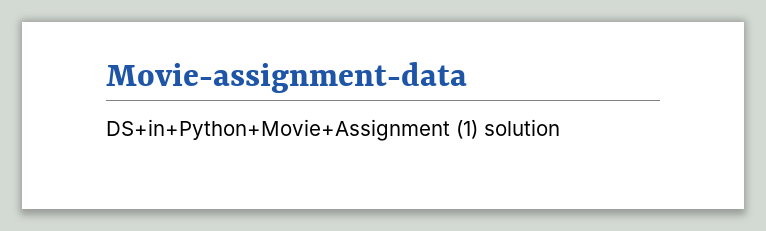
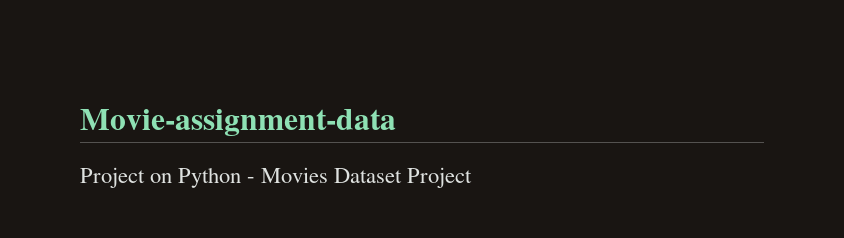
- DS+in+Python+Movie+Assignment (1) solution
+ Project on Python - Movies Dataset Project

